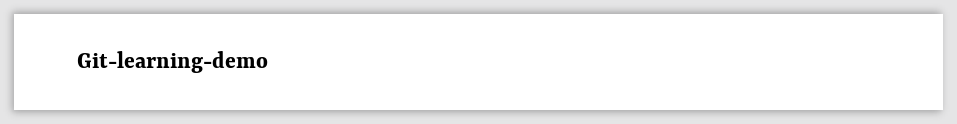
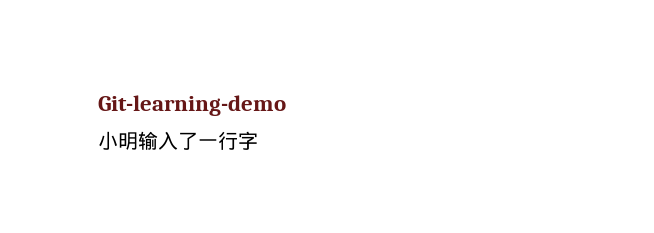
+ 小明输入了一行字

